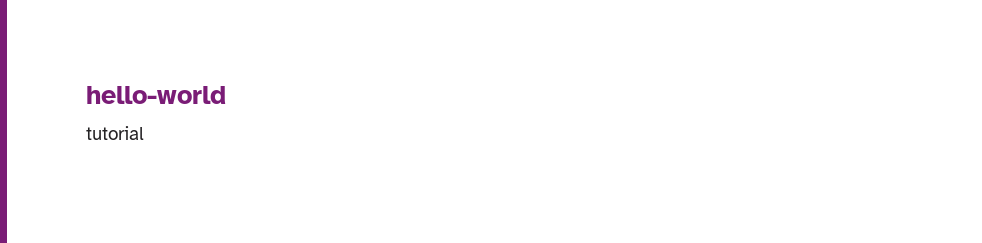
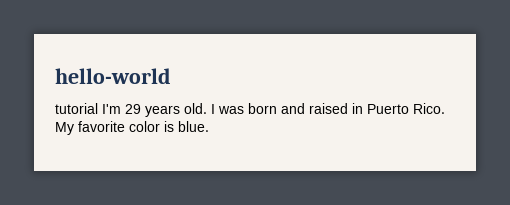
- tutorial
+ tutorial I'm 29 years old. I was born and raised in Puerto Rico. My favorite color is blue.

